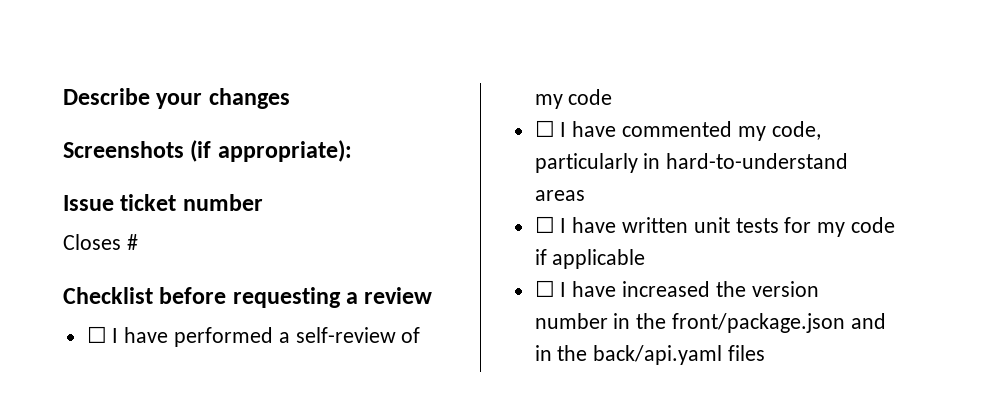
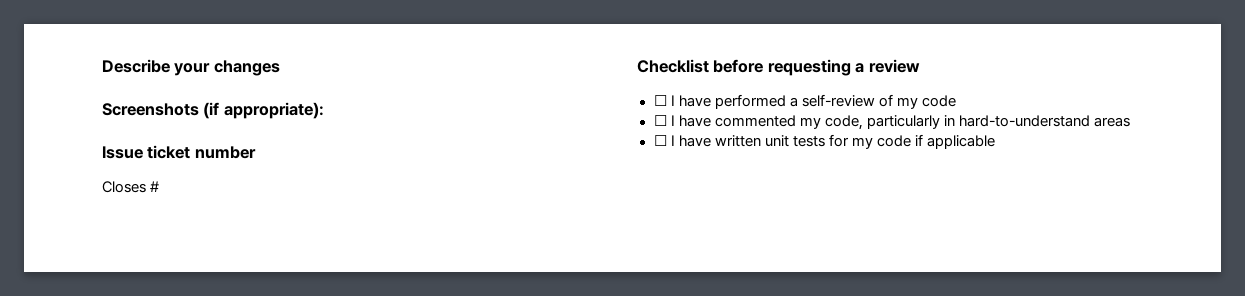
- ☐ I have increased the version number in the front/package.json and in the back/api.yaml files

